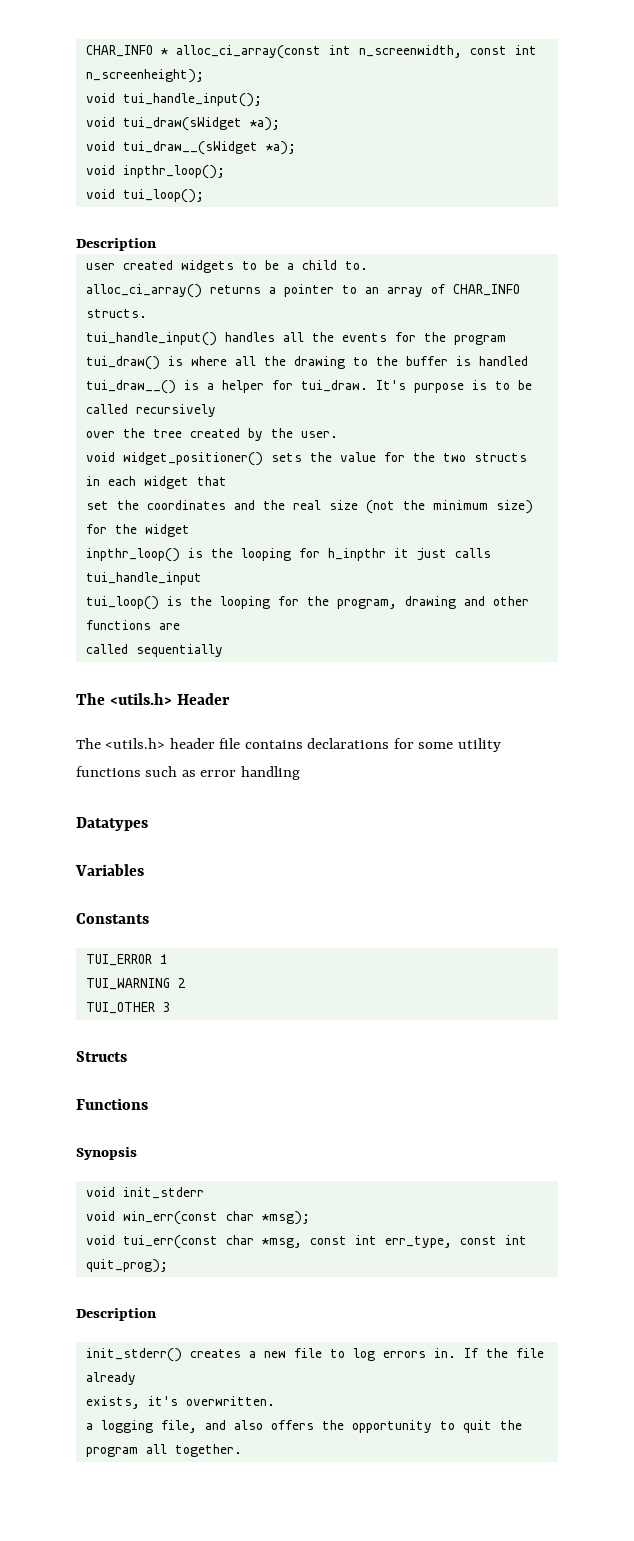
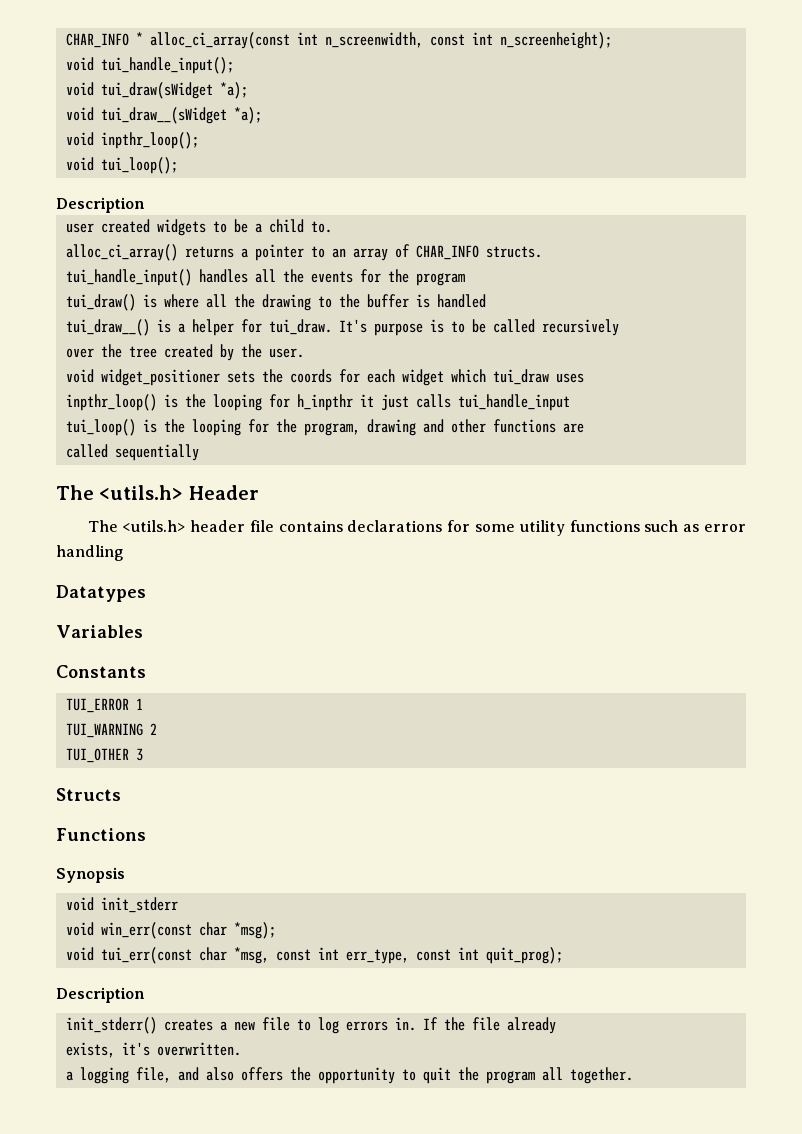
- void widget_positioner() sets the value for the two structs in each widget that
- set the coordinates and the real size (not the minimum size) for the widget
+ void widget_positioner sets the coords for each widget which tui_draw uses

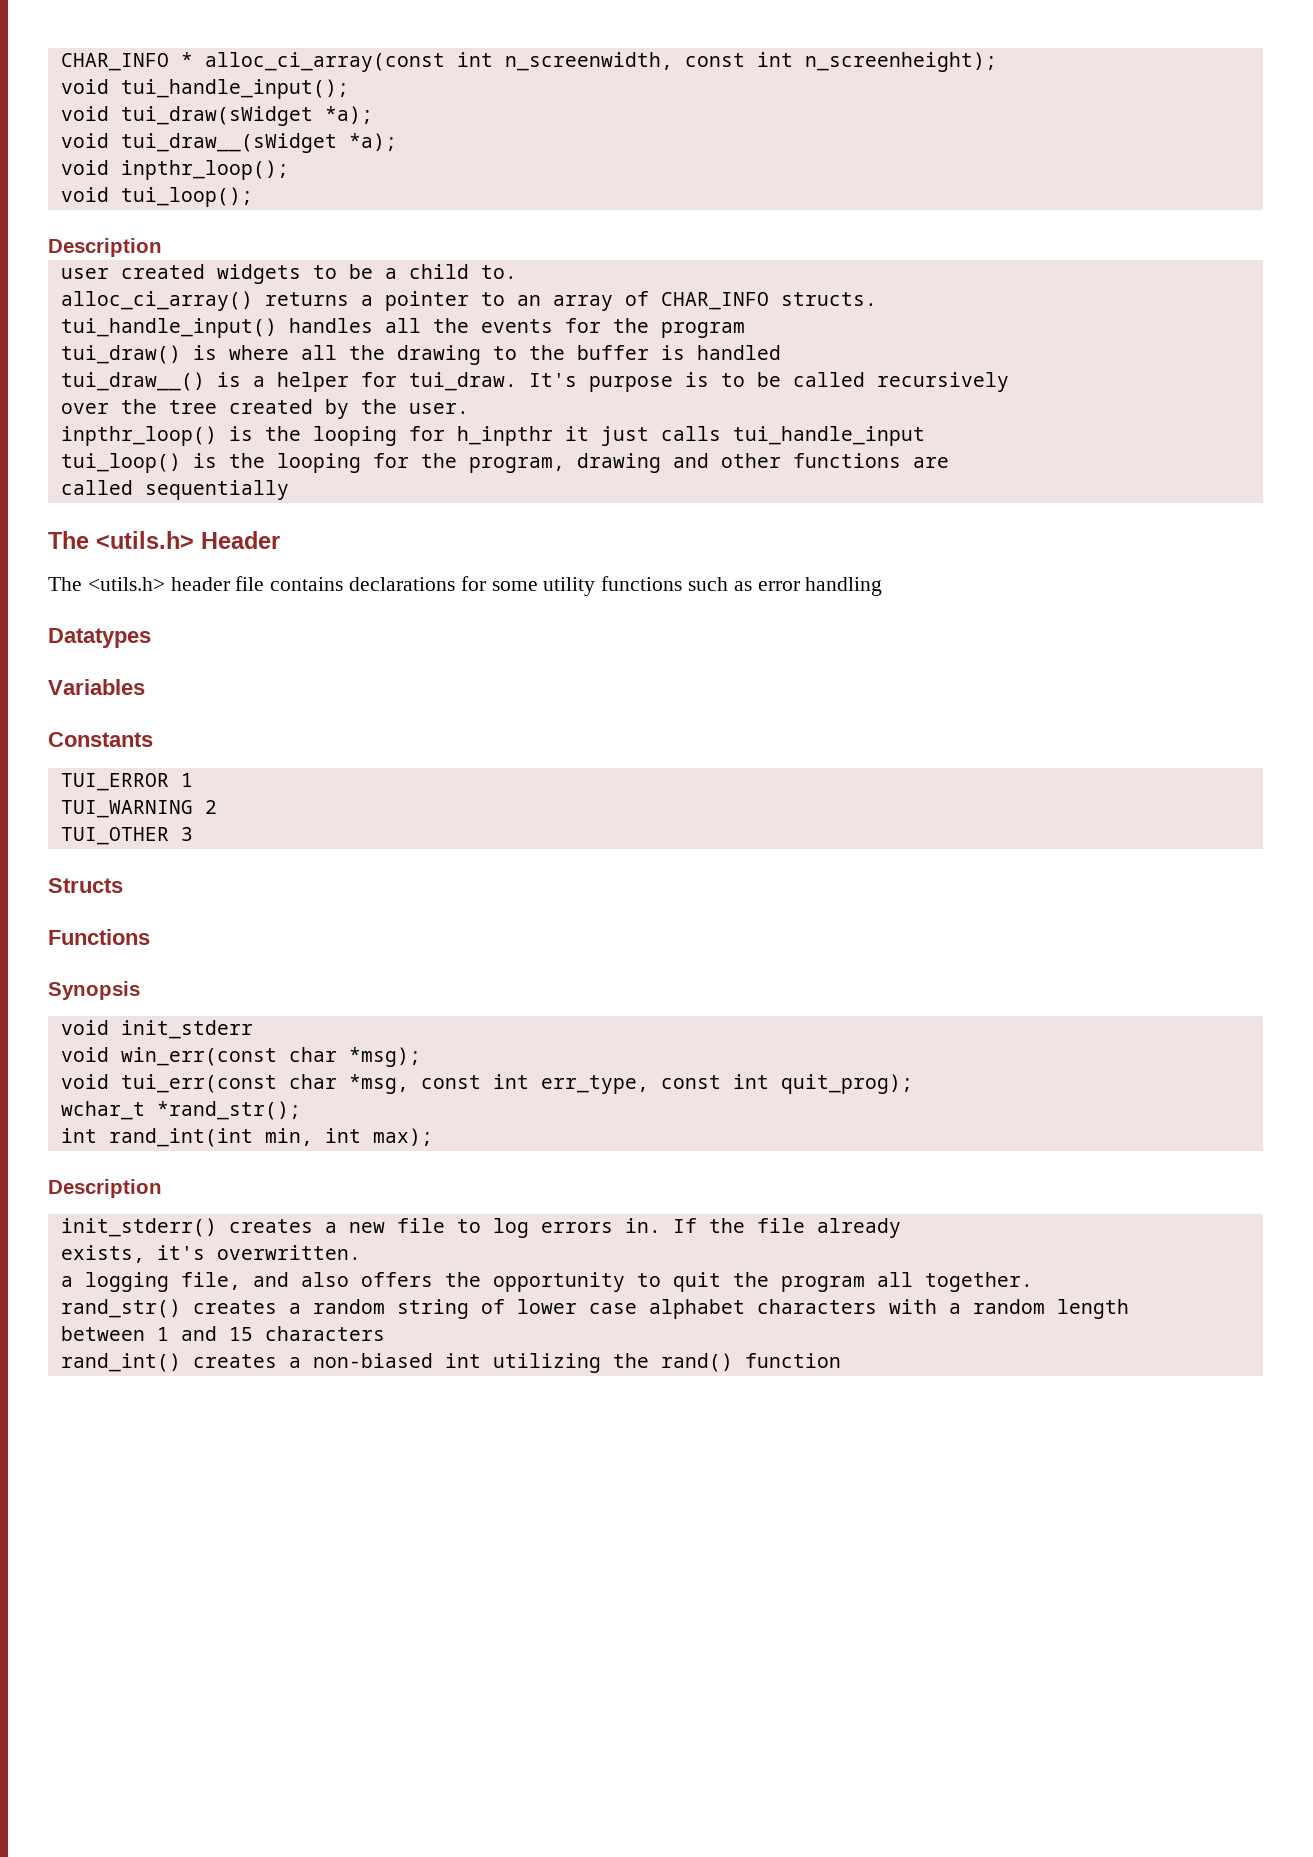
- void widget_positioner sets the coords for each widget which tui_draw uses
+ wchar_t *rand_str();
+ int rand_int(int min, int max);
+ rand_str() creates a random string of lower case alphabet characters with a random length
+ between 1 and 15 characters
+ rand_int() creates a non-biased int utilizing the rand() function

